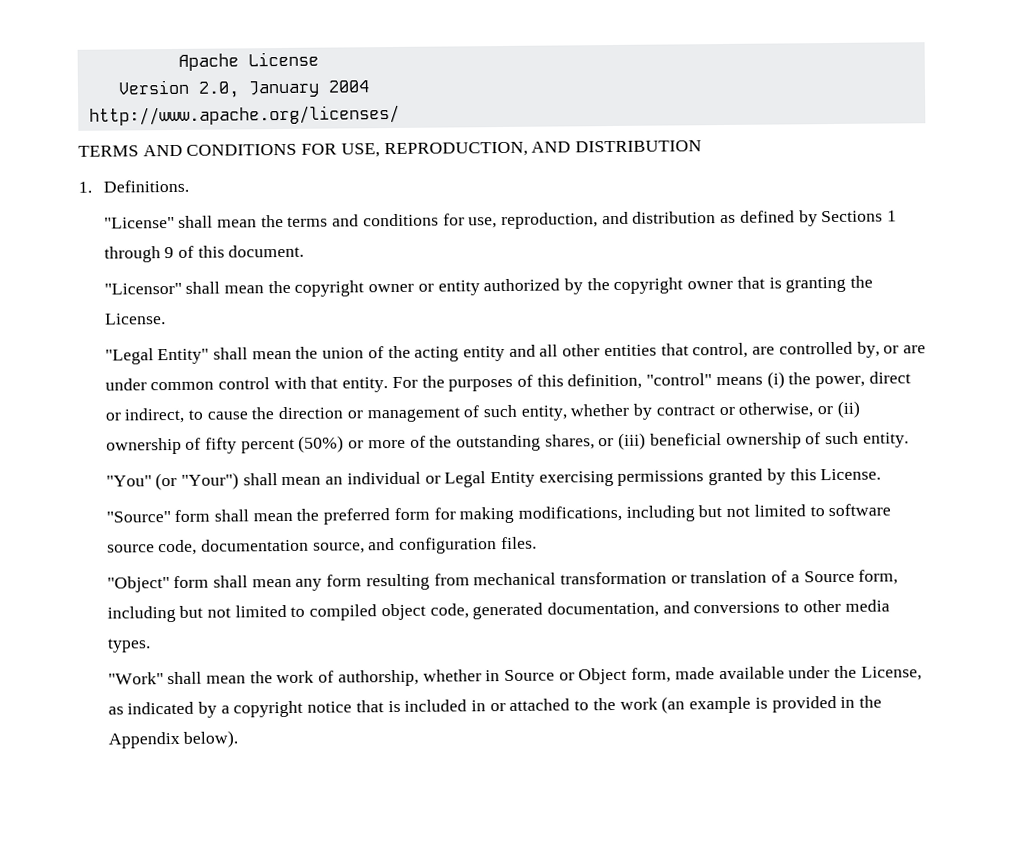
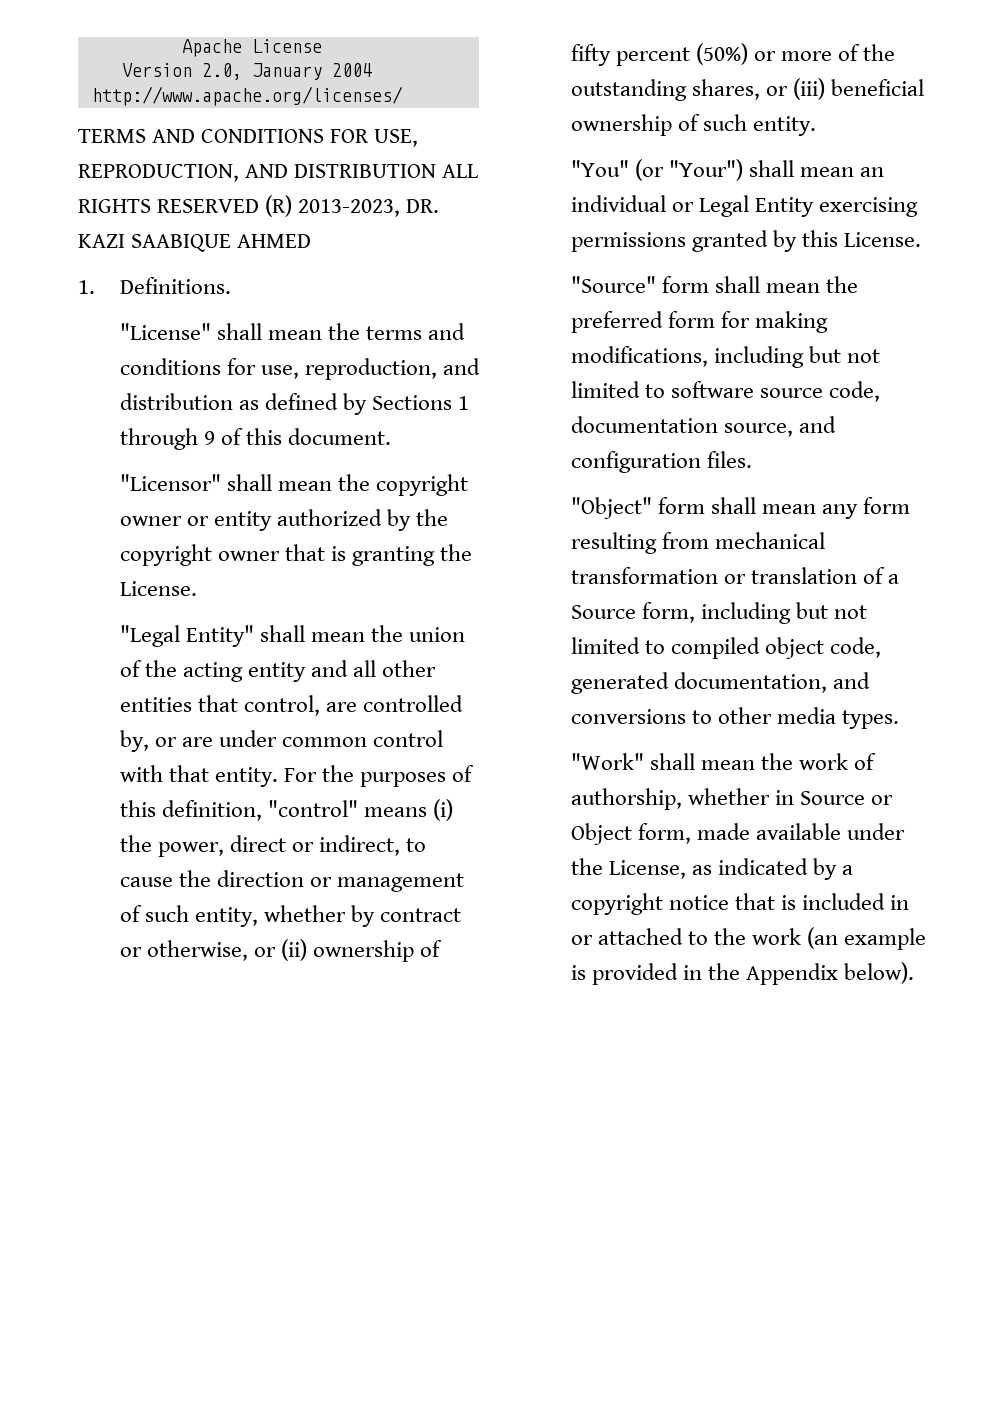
- TERMS AND CONDITIONS FOR USE, REPRODUCTION, AND DISTRIBUTION
+ TERMS AND CONDITIONS FOR USE, REPRODUCTION, AND DISTRIBUTION ALL RIGHTS RESERVED (R) 2013-2023, DR. KAZI SAABIQUE AHMED

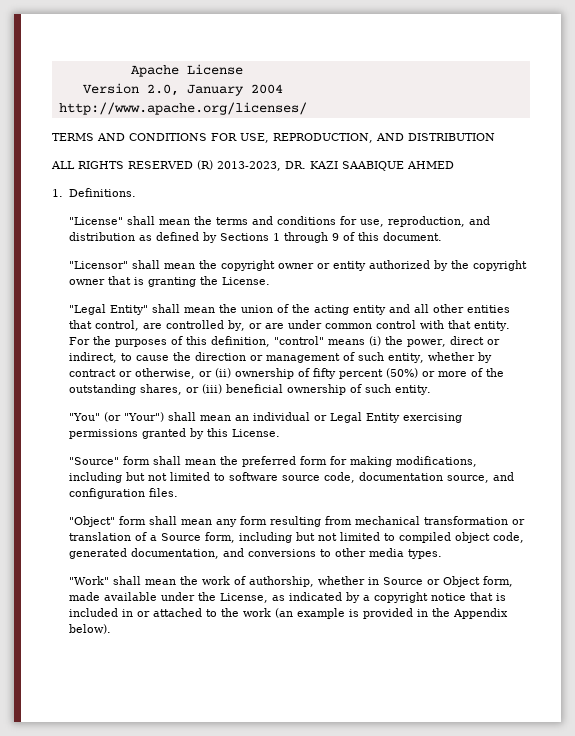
- TERMS AND CONDITIONS FOR USE, REPRODUCTION, AND DISTRIBUTION ALL RIGHTS RESERVED (R) 2013-2023, DR. KAZI SAABIQUE AHMED
+ TERMS AND CONDITIONS FOR USE, REPRODUCTION, AND DISTRIBUTION
+ ALL RIGHTS RESERVED (R) 2013-2023, DR. KAZI SAABIQUE AHMED

